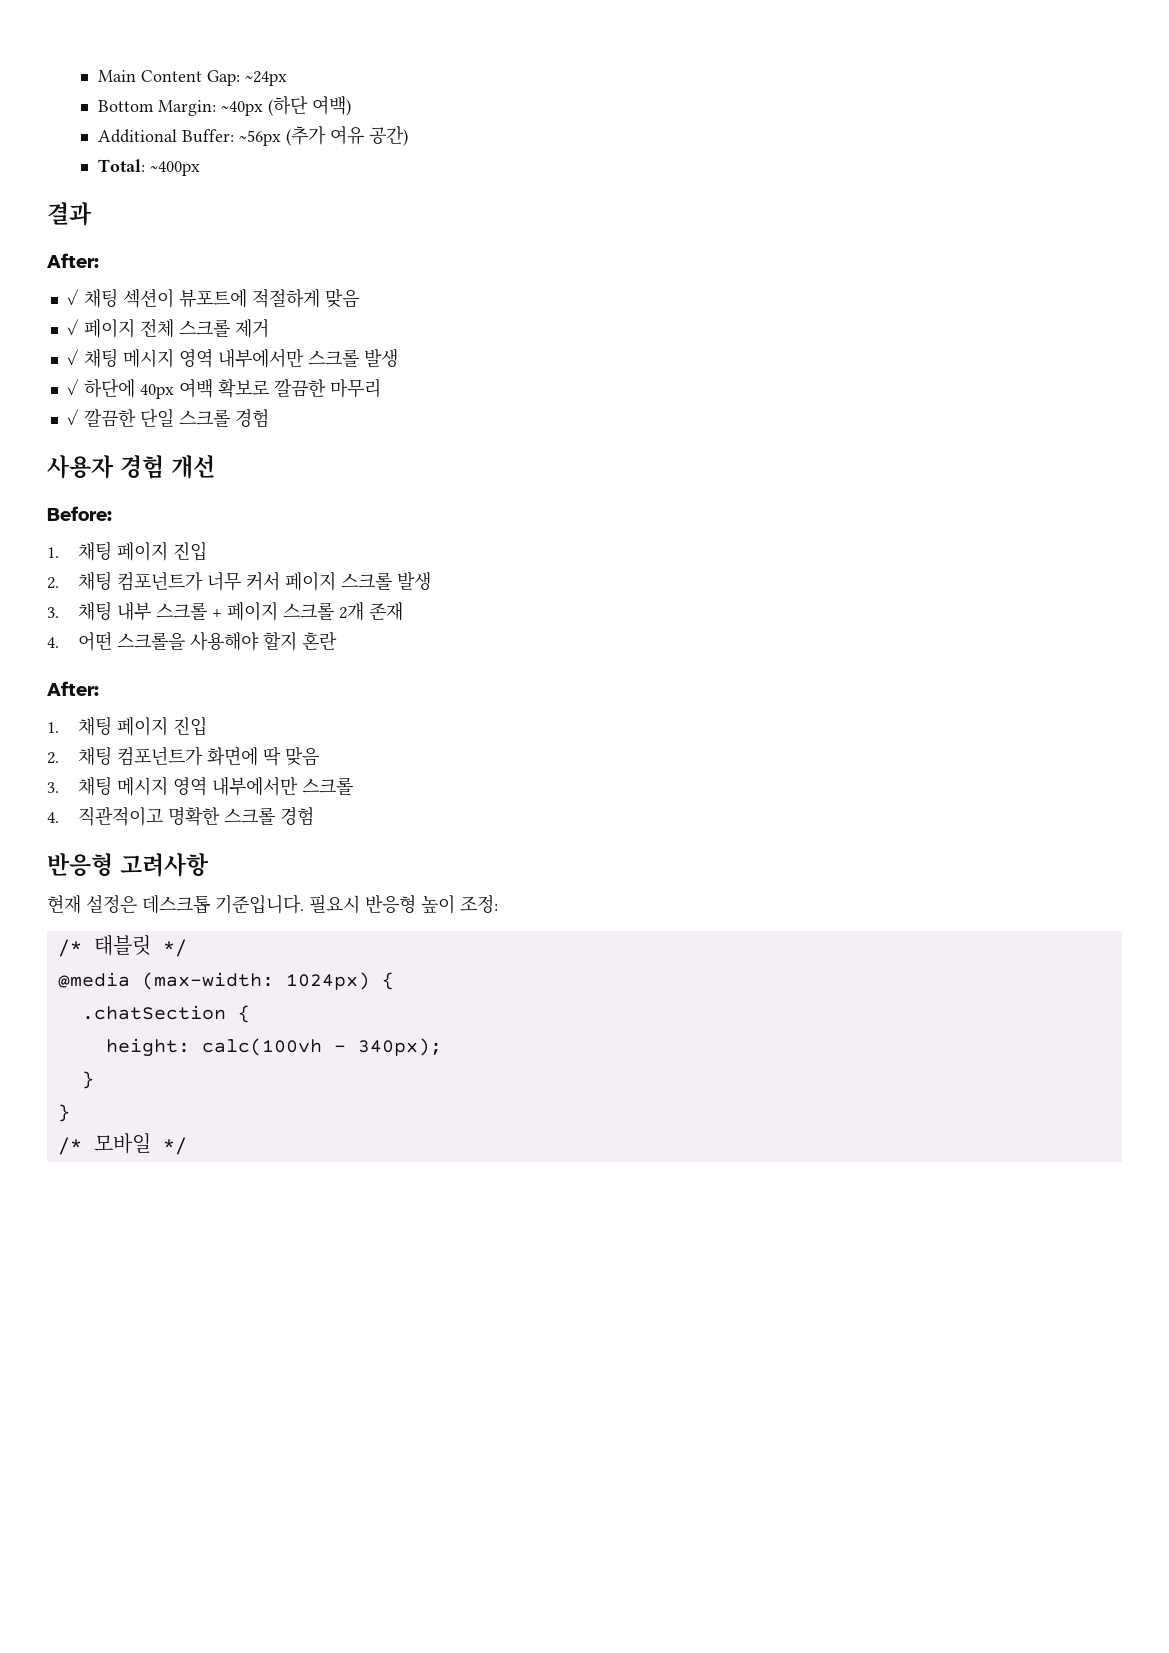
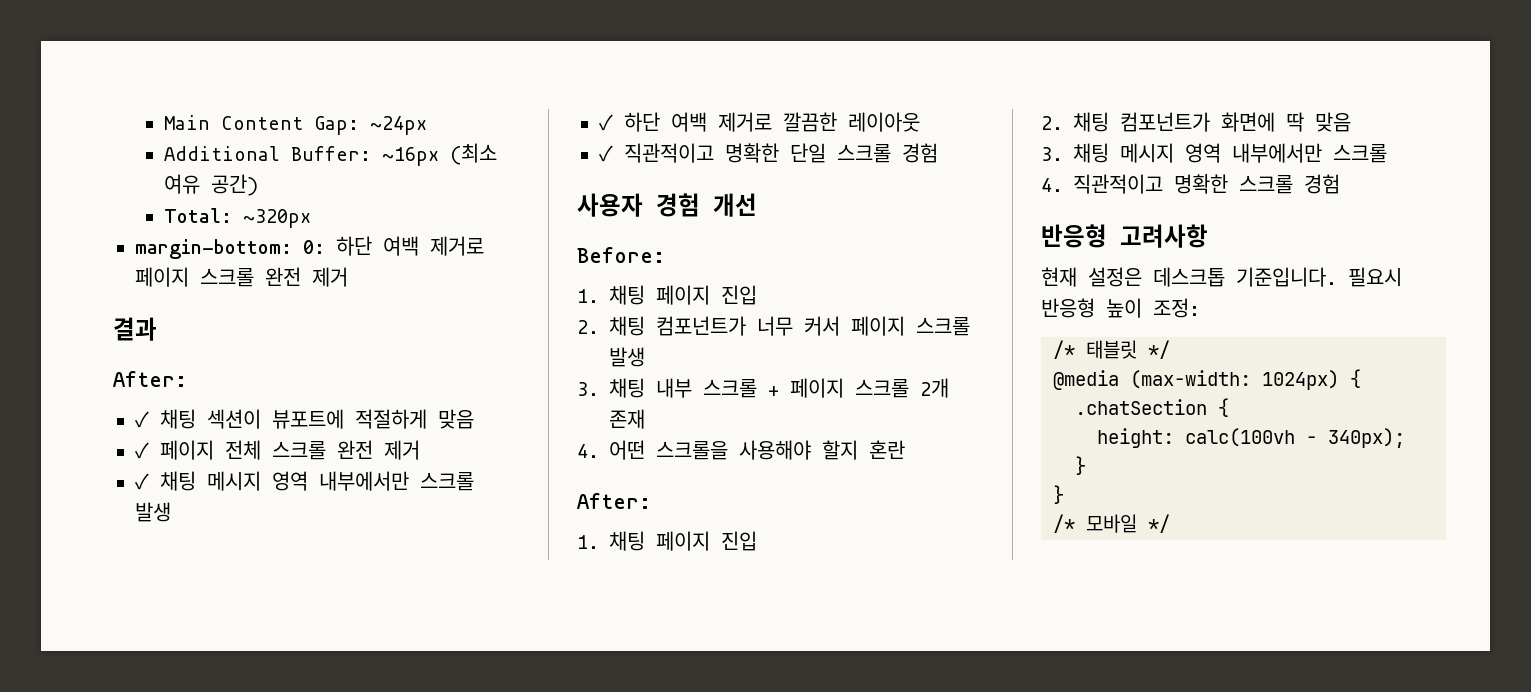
- Bottom Margin: ~40px (하단 여백)
- Additional Buffer: ~56px (추가 여유 공간)
+ Additional Buffer: ~16px (최소 여유 공간)
- Total: ~400px
+ Total: ~320px
+ margin-bottom: 0: 하단 여백 제거로 페이지 스크롤 완전 제거
- ✓ 페이지 전체 스크롤 제거
+ ✓ 페이지 전체 스크롤 완전 제거
- ✓ 하단에 40px 여백 확보로 깔끔한 마무리
- ✓ 깔끔한 단일 스크롤 경험
+ ✓ 하단 여백 제거로 깔끔한 레이아웃
+ ✓ 직관적이고 명확한 단일 스크롤 경험

